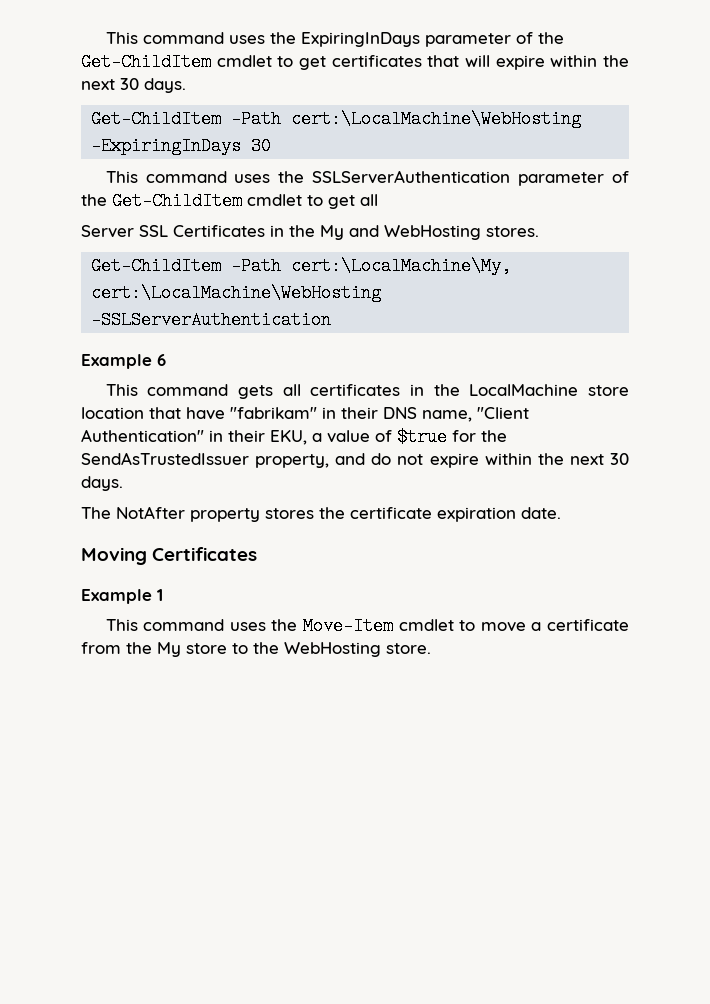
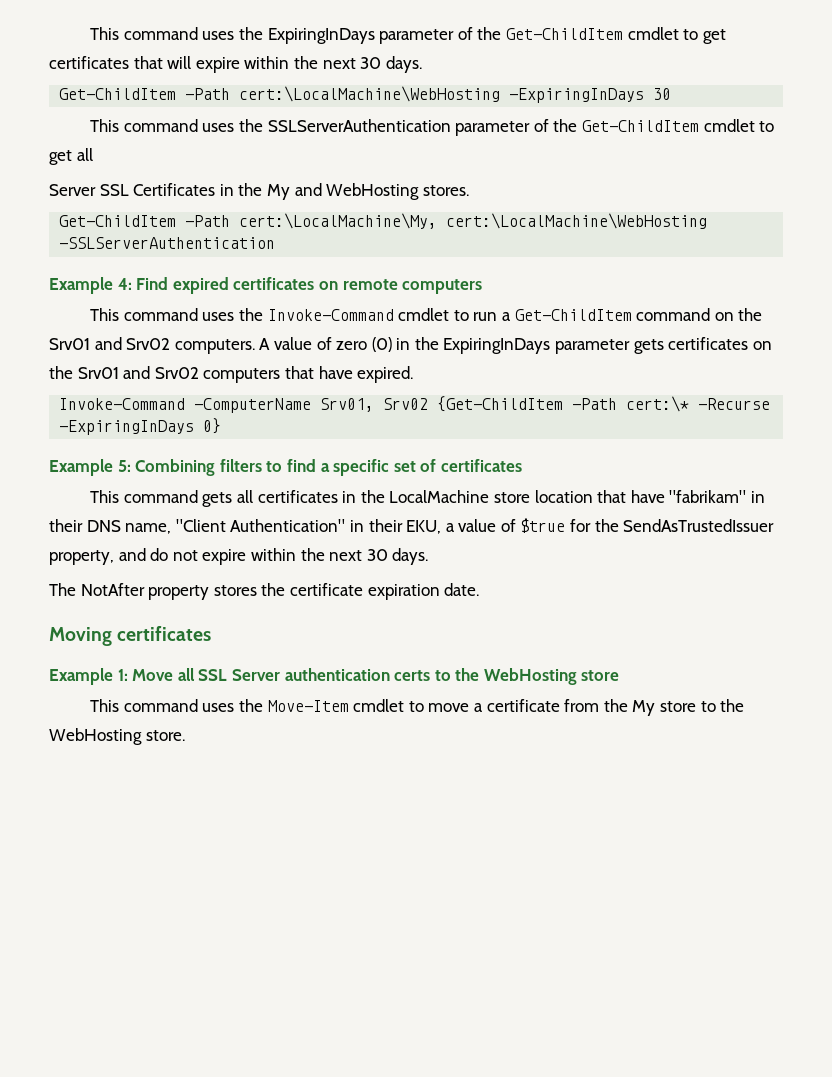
- Example 6
+ Example 4: Find expired certificates on remote computers
+ This command uses the Invoke-Command cmdlet to run a Get-ChildItem command on the Srv01 and Srv02 computers. A value of zero (0) in the ExpiringInDays parameter gets certificates on the Srv01 and Srv02 computers that have expired.
+ Invoke-Command -ComputerName Srv01, Srv02 {Get-ChildItem -Path cert:\* -Recurse -ExpiringInDays 0}
+ Example 5: Combining filters to find a specific set of certificates
- Moving Certificates
- Example 1
+ Moving certificates
+ Example 1: Move all SSL Server authentication certs to the WebHosting store

